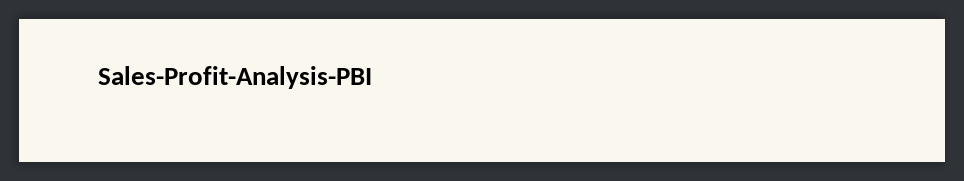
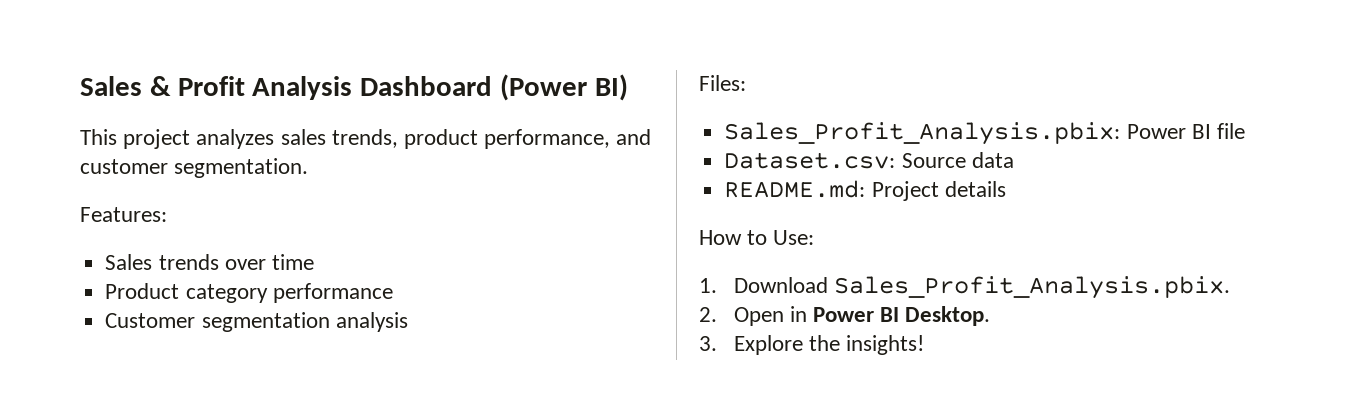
- Sales-Profit-Analysis-PBI
+ Sales & Profit Analysis Dashboard (Power BI)
+ This project analyzes sales trends, product performance, and customer segmentation.
+ Features:
+ Sales trends over time
+ Product category performance
+ Customer segmentation analysis
+ Files:
+ Sales_Profit_Analysis.pbix: Power BI file
+ Dataset.csv: Source data
+ README.md: Project details
+ How to Use:
+ 1. Download Sales_Profit_Analysis.pbix.
+ 2. Open in Power BI Desktop.
+ 3. Explore the insights!

